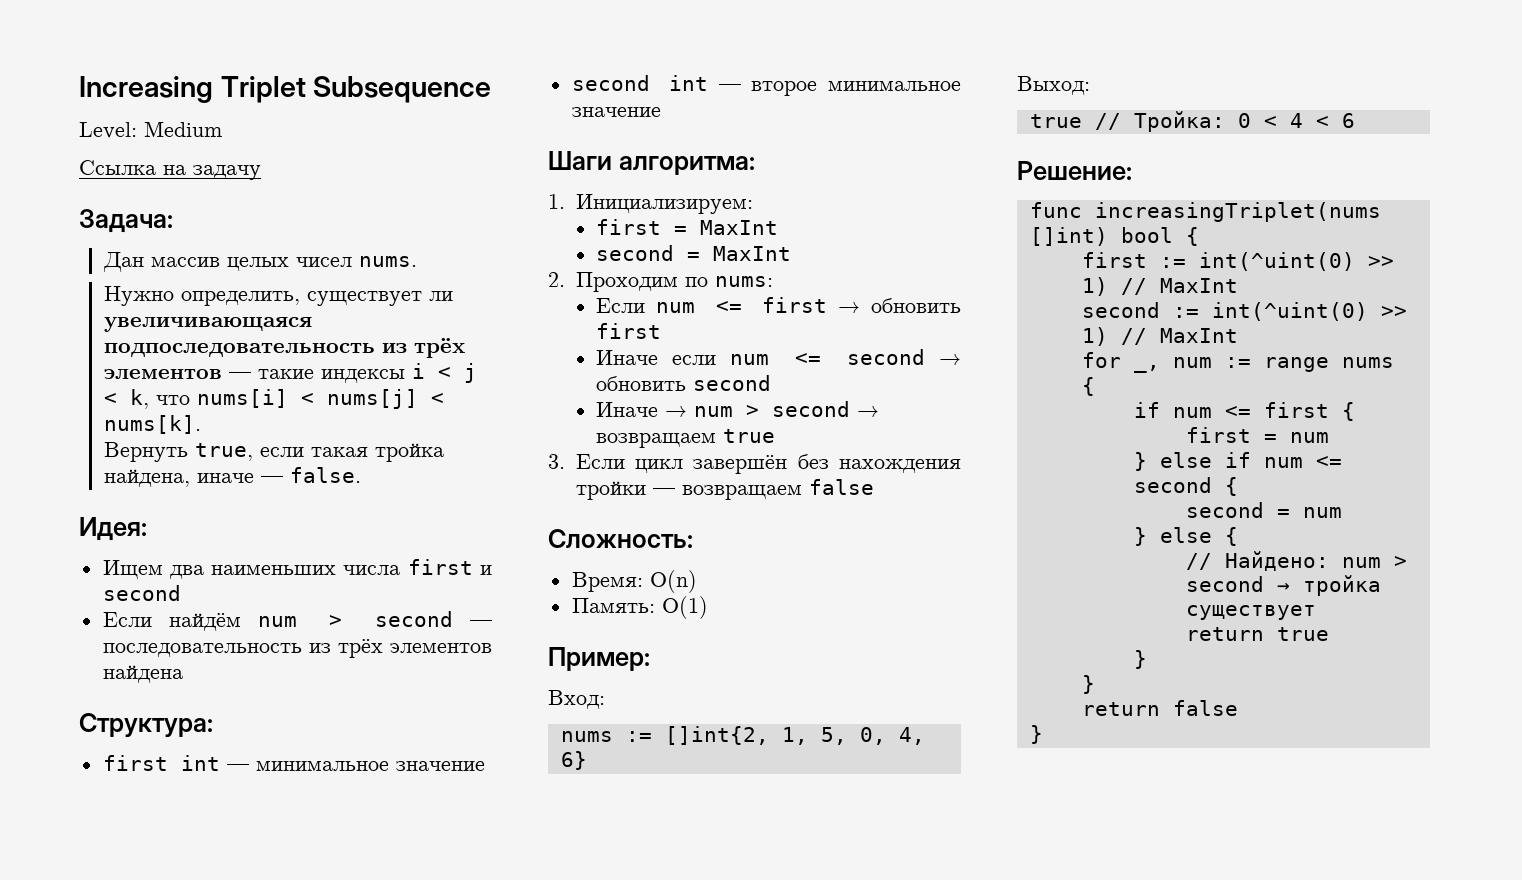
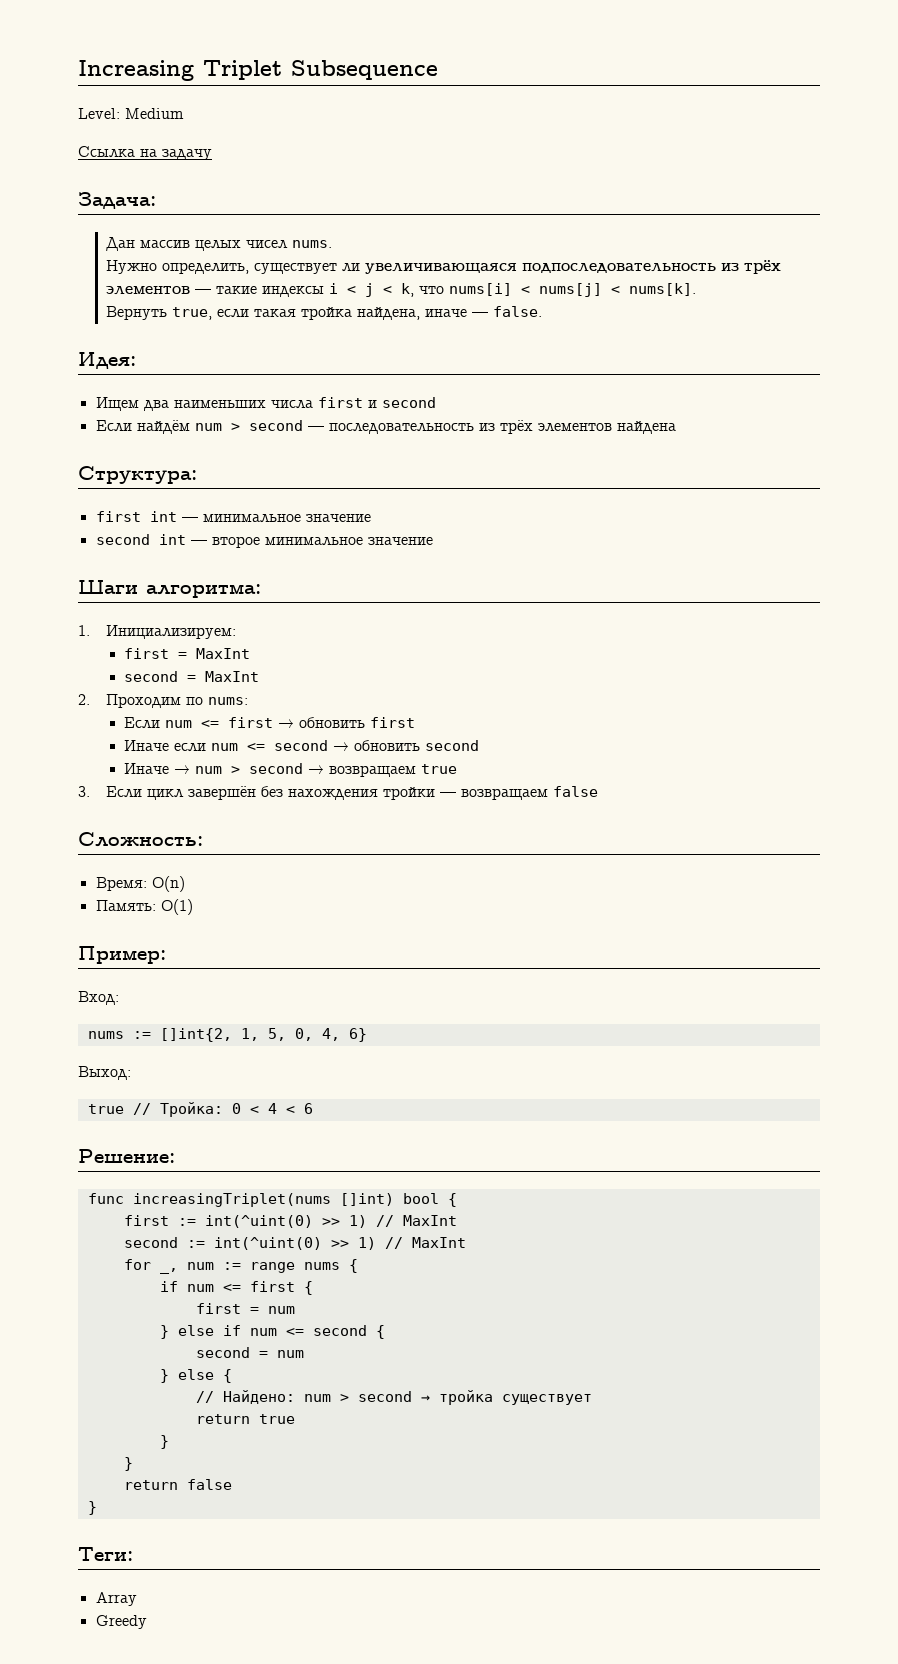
+ Теги:
+ Array
+ Greedy

